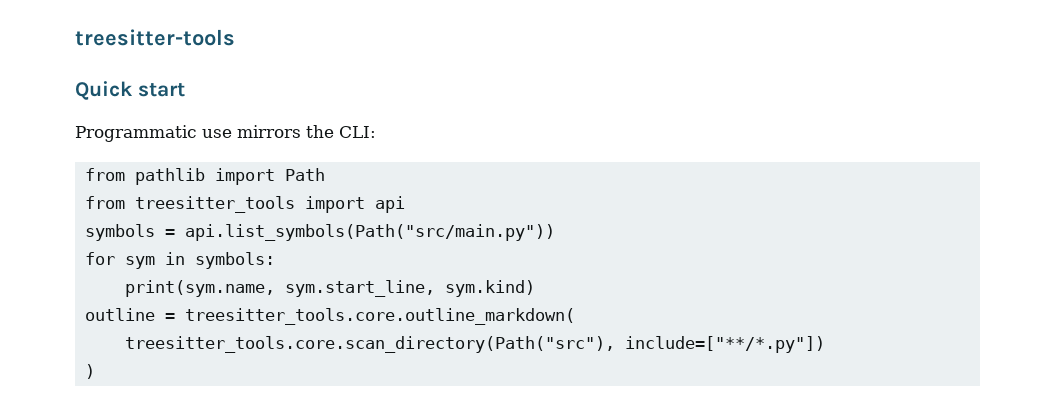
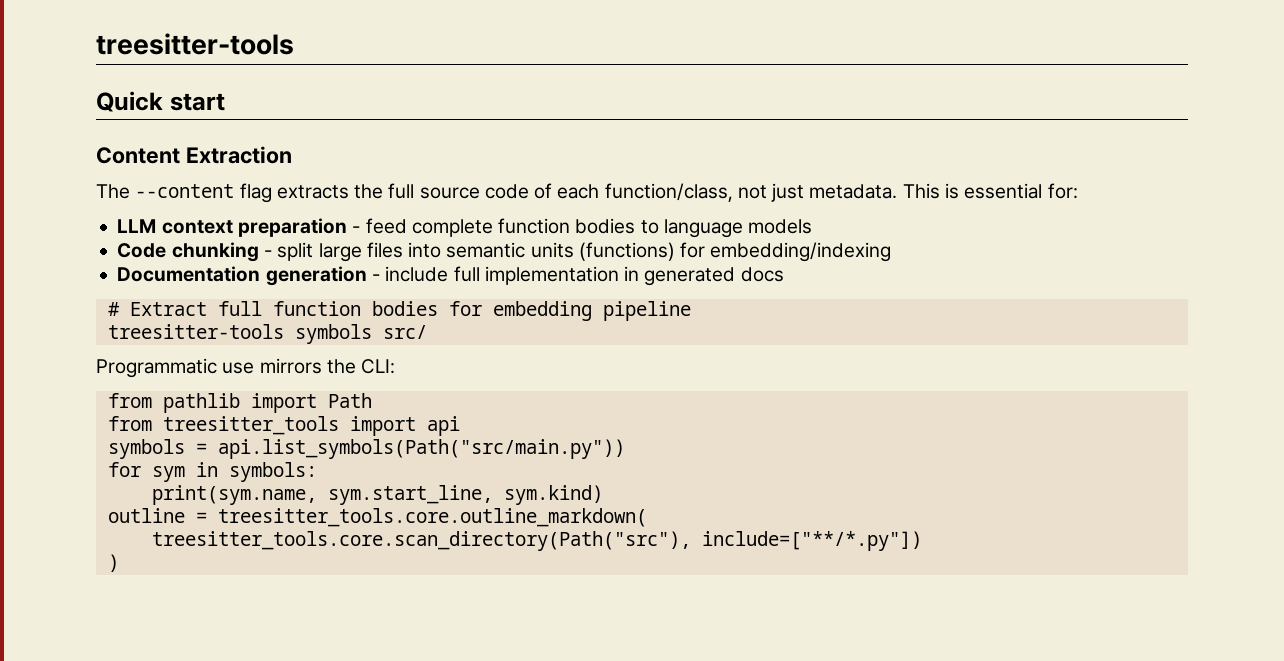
+ Content Extraction
+ The --content flag extracts the full source code of each function/class, not just metadata. This is essential for:
+ LLM context preparation - feed complete function bodies to language models
+ Code chunking - split large files into semantic units (functions) for embedding/indexing
+ Documentation generation - include full implementation in generated docs
+ # Extract full function bodies for embedding pipeline
+ treesitter-tools symbols src/

